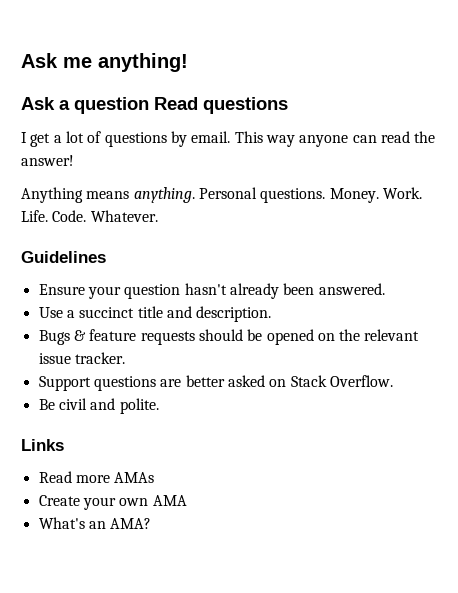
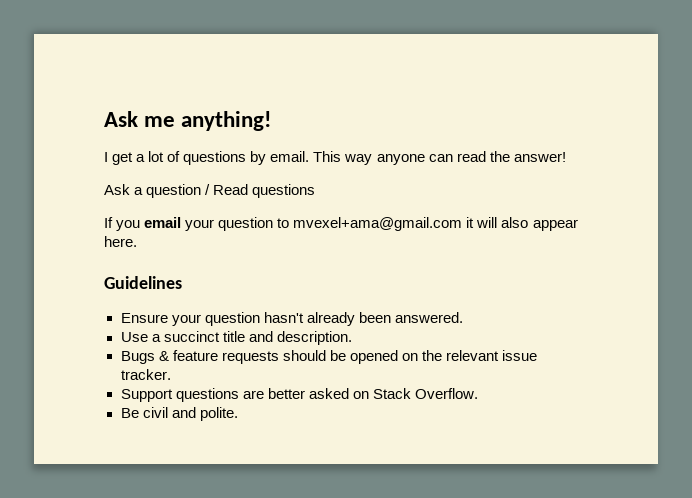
- Ask a question Read questions
- Anything means anything. Personal questions. Money. Work. Life. Code. Whatever.
+ Ask a question / Read questions
+ If you email your question to mvexel+ama@gmail.com it will also appear here.
- Links
- Read more AMAs
- Create your own AMA
- What's an AMA?

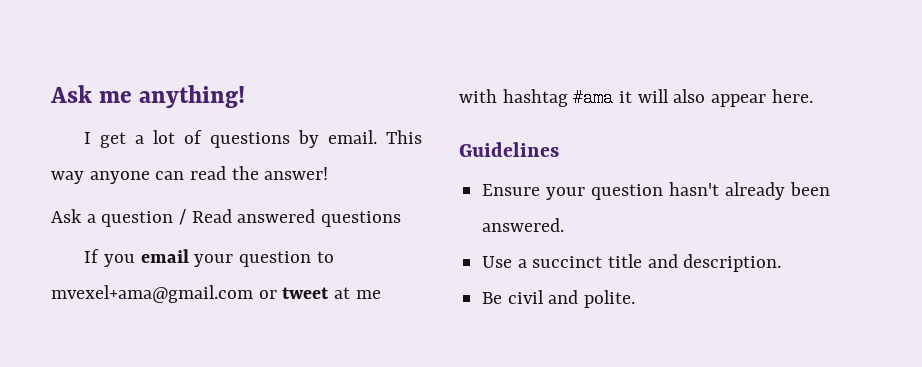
- Ask a question / Read questions
+ Ask a question / Read answered questions
- If you email your question to mvexel+ama@gmail.com it will also appear here.
+ If you email your question to mvexel+ama@gmail.com or tweet at me with hashtag #ama it will also appear here.
- Bugs & feature requests should be opened on the relevant issue tracker.
- Support questions are better asked on Stack Overflow.

